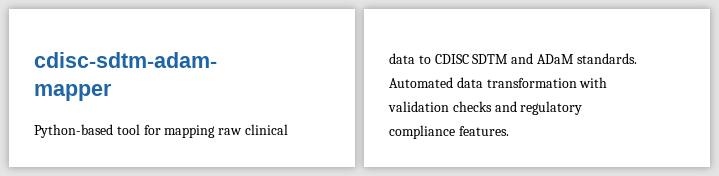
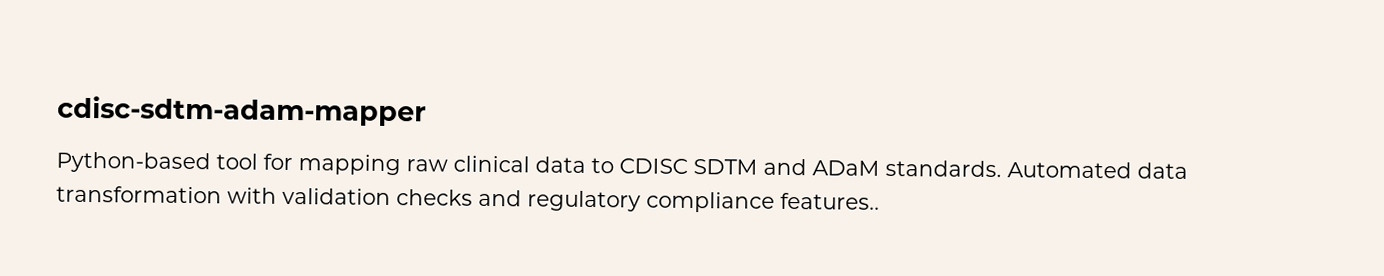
- Automated data transformation with validation checks and regulatory compliance features.
+ Automated data transformation with validation checks and regulatory compliance features..

